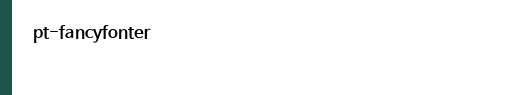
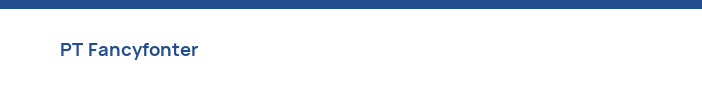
- pt-fancyfonter
+ PT Fancyfonter

